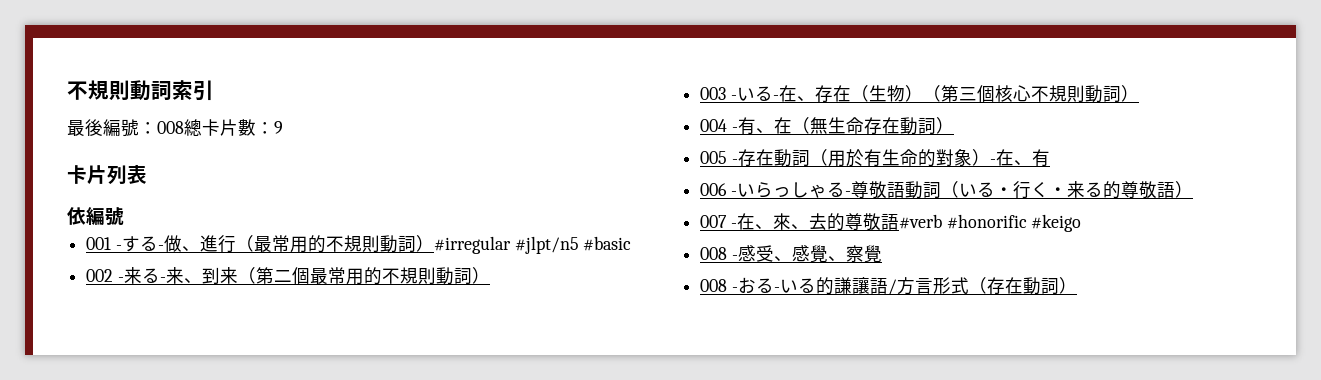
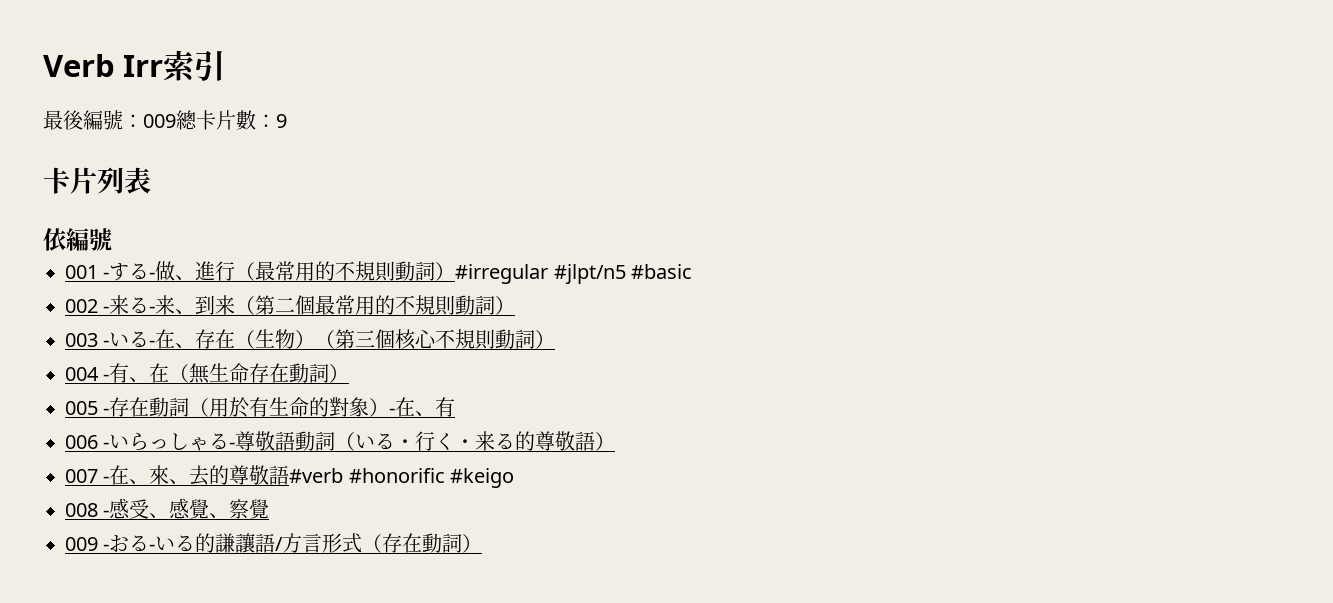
- 不規則動詞索引
+ Verb Irr索引
- 最後編號：008總卡片數：9
+ 最後編號：009總卡片數：9
- 008 -おる-いる的謙讓語/方言形式（存在動詞）
+ 009 -おる-いる的謙讓語/方言形式（存在動詞）

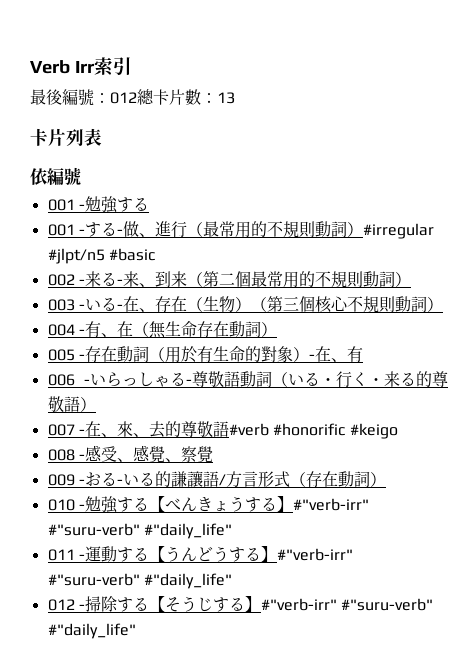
- 最後編號：009總卡片數：9
+ 最後編號：012總卡片數：13
+ 001 -勉強する
+ 010 -勉強する【べんきょうする】#"verb-irr" #"suru-verb" #"daily_life"
+ 011 -運動する【うんどうする】#"verb-irr" #"suru-verb" #"daily_life"
+ 012 -掃除する【そうじする】#"verb-irr" #"suru-verb" #"daily_life"

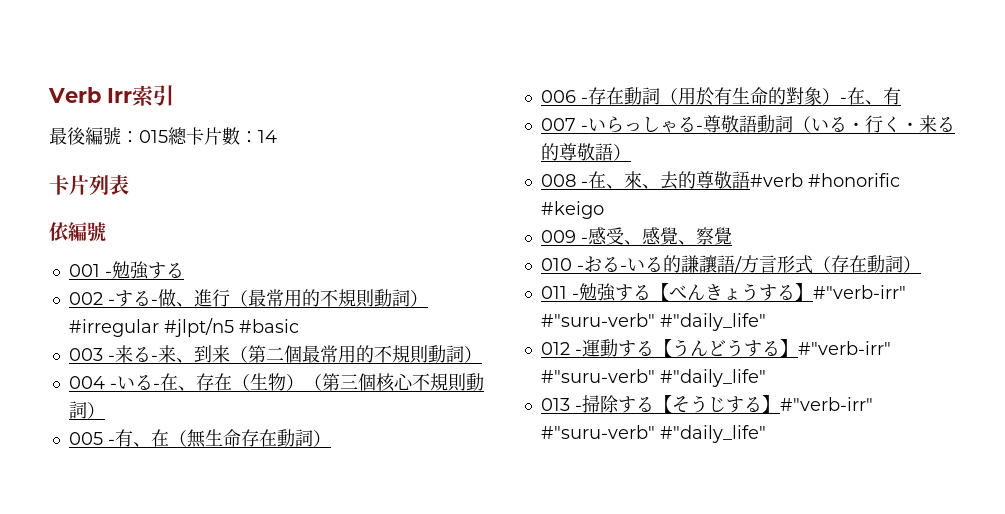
- 最後編號：012總卡片數：13
+ 最後編號：015總卡片數：14
- 001 -する-做、進行（最常用的不規則動詞）#irregular #jlpt/n5 #basic
+ 002 -する-做、進行（最常用的不規則動詞）#irregular #jlpt/n5 #basic
- 002 -来る-来、到来（第二個最常用的不規則動詞）
+ 003 -来る-来、到来（第二個最常用的不規則動詞）
- 003 -いる-在、存在（生物）（第三個核心不規則動詞）
+ 004 -いる-在、存在（生物）（第三個核心不規則動詞）
- 004 -有、在（無生命存在動詞）
+ 005 -有、在（無生命存在動詞）
- 005 -存在動詞（用於有生命的對象）-在、有
+ 006 -存在動詞（用於有生命的對象）-在、有
- 006 -いらっしゃる-尊敬語動詞（いる・行く・来る的尊敬語）
+ 007 -いらっしゃる-尊敬語動詞（いる・行く・来る的尊敬語）
- 007 -在、來、去的尊敬語#verb #honorific #keigo
+ 008 -在、來、去的尊敬語#verb #honorific #keigo
- 008 -感受、感覺、察覺
+ 009 -感受、感覺、察覺
- 009 -おる-いる的謙讓語/方言形式（存在動詞）
+ 010 -おる-いる的謙讓語/方言形式（存在動詞）
- 010 -勉強する【べんきょうする】#"verb-irr" #"suru-verb" #"daily_life"
+ 011 -勉強する【べんきょうする】#"verb-irr" #"suru-verb" #"daily_life"
- 011 -運動する【うんどうする】#"verb-irr" #"suru-verb" #"daily_life"
+ 012 -運動する【うんどうする】#"verb-irr" #"suru-verb" #"daily_life"
- 012 -掃除する【そうじする】#"verb-irr" #"suru-verb" #"daily_life"
+ 013 -掃除する【そうじする】#"verb-irr" #"suru-verb" #"daily_life"

